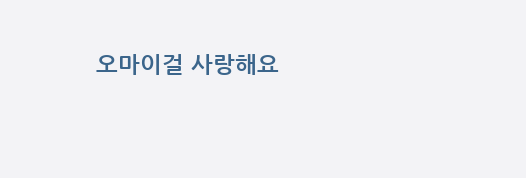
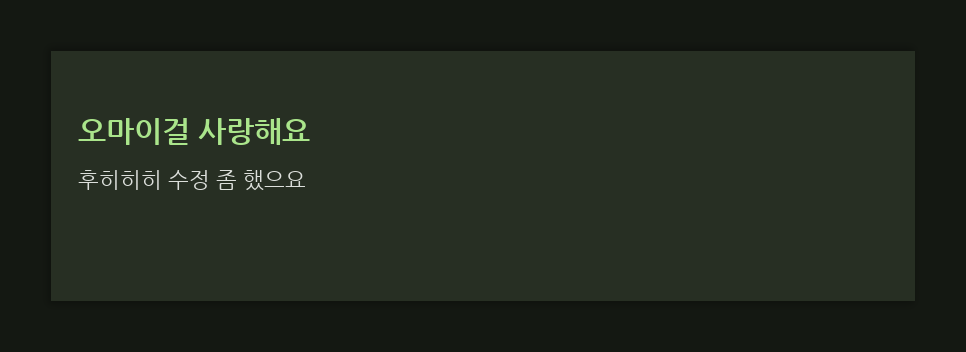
+ 후히히히 수정 좀 했으요

